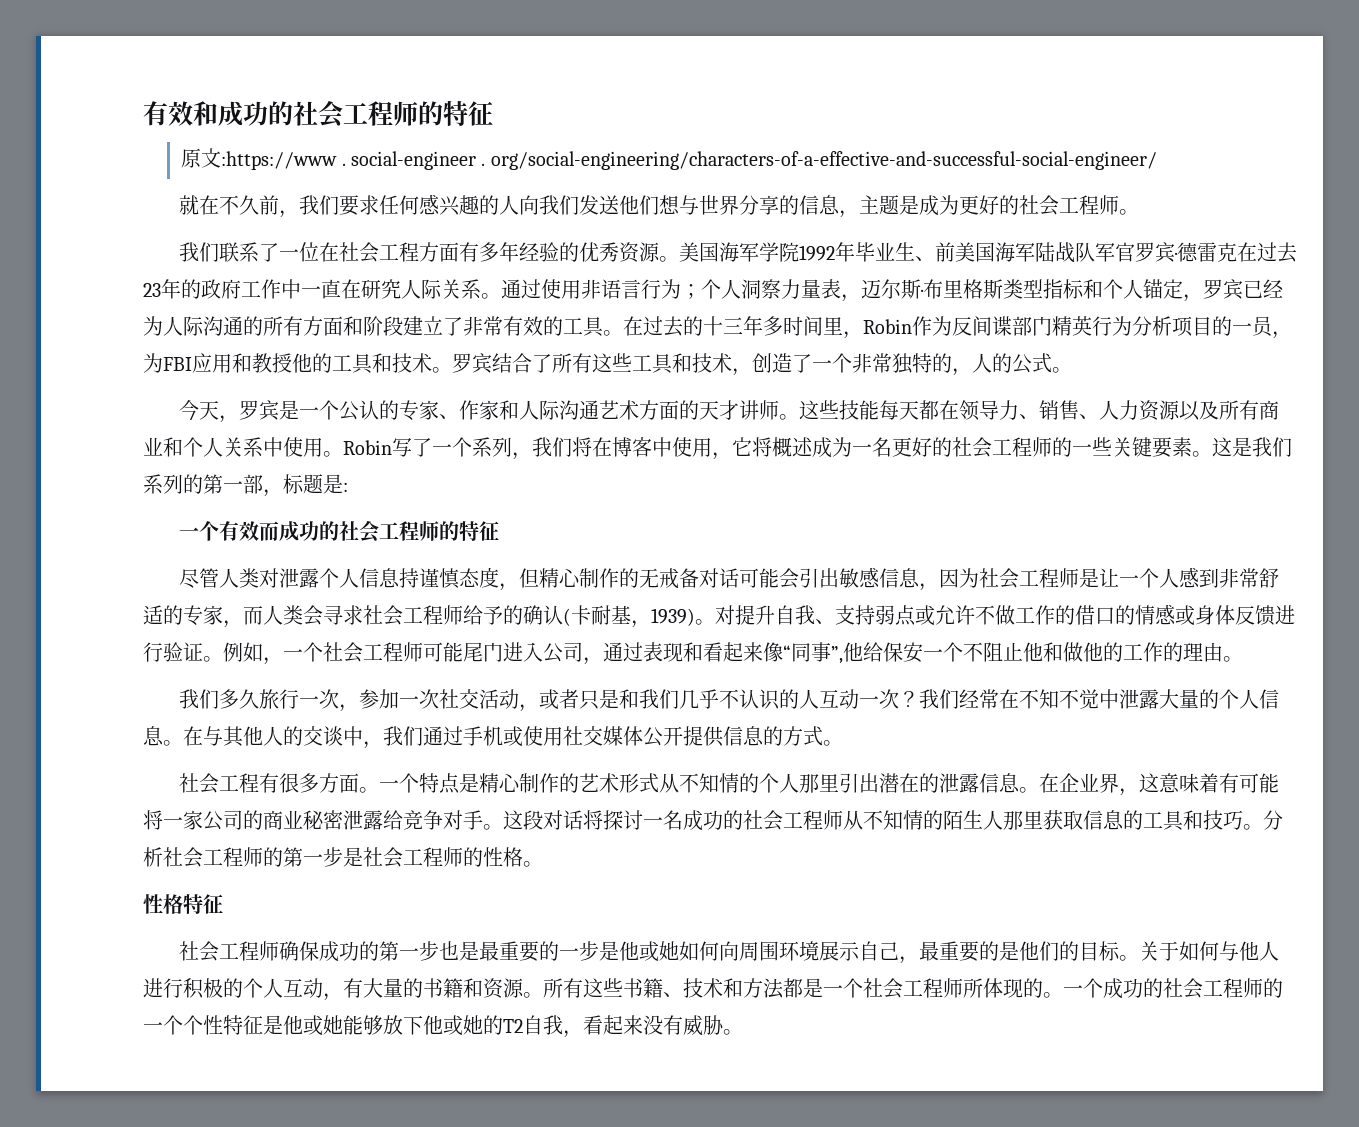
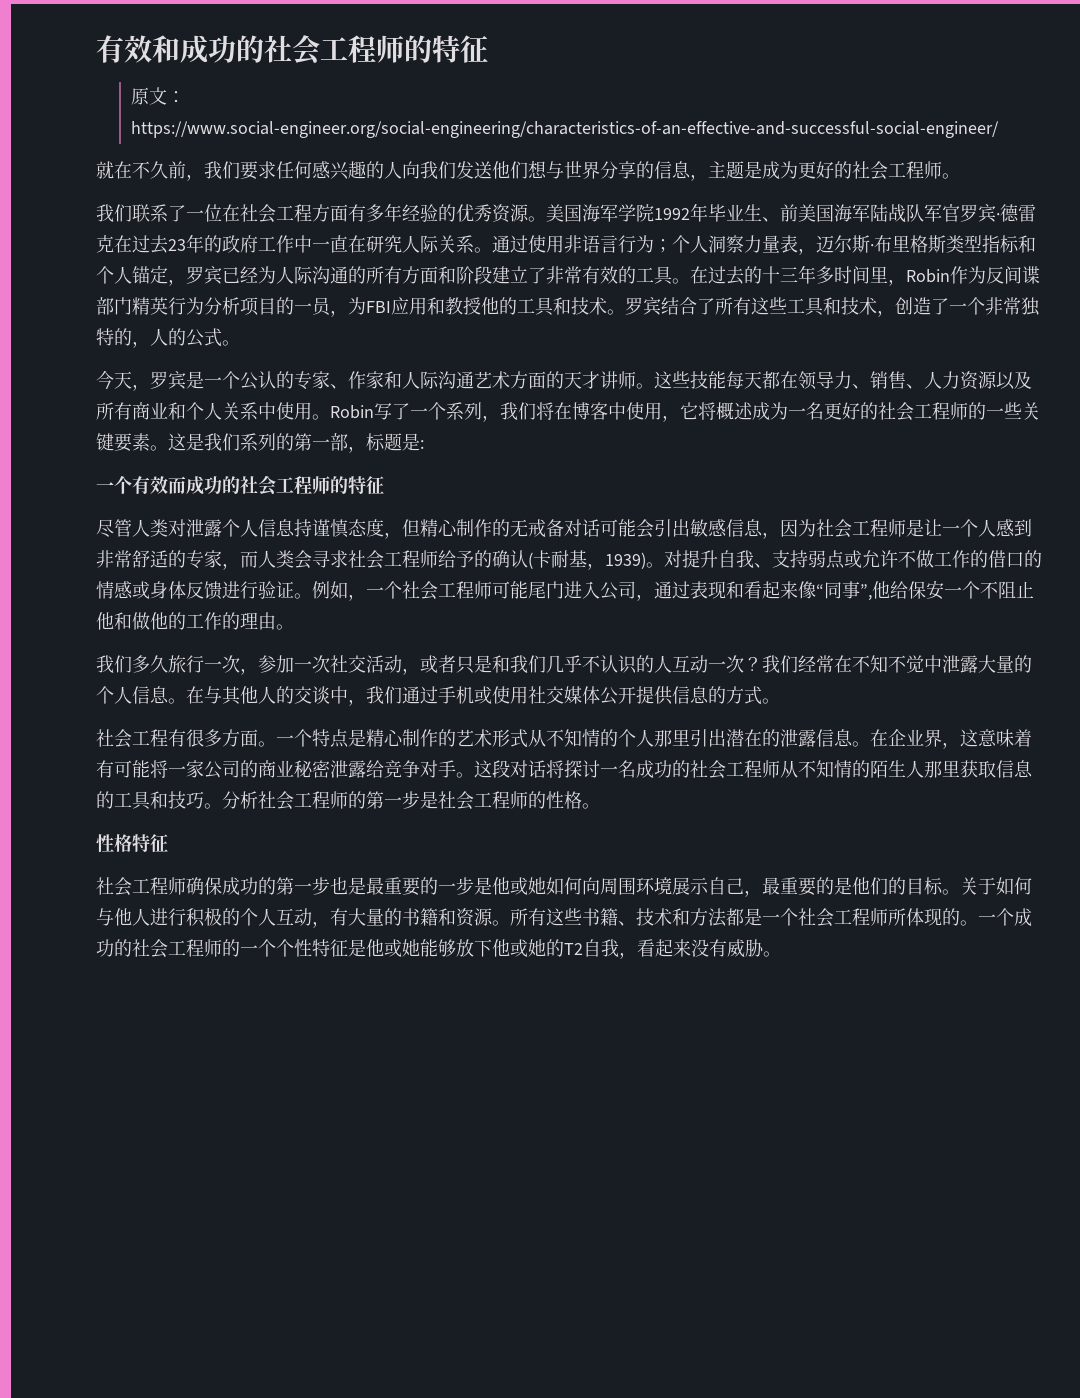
- 原文:https://www . social-engineer . org/social-engineering/characters-of-a-effective-and-successful-social-engineer/
+ 原文：https://www.social-engineer.org/social-engineering/characteristics-of-an-effective-and-successful-social-engineer/

